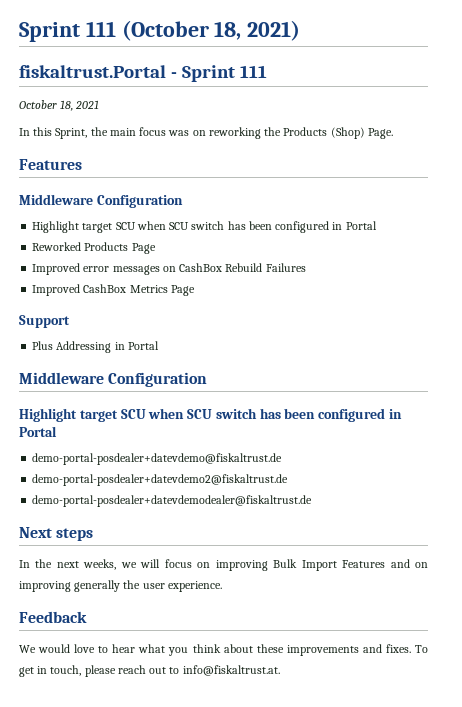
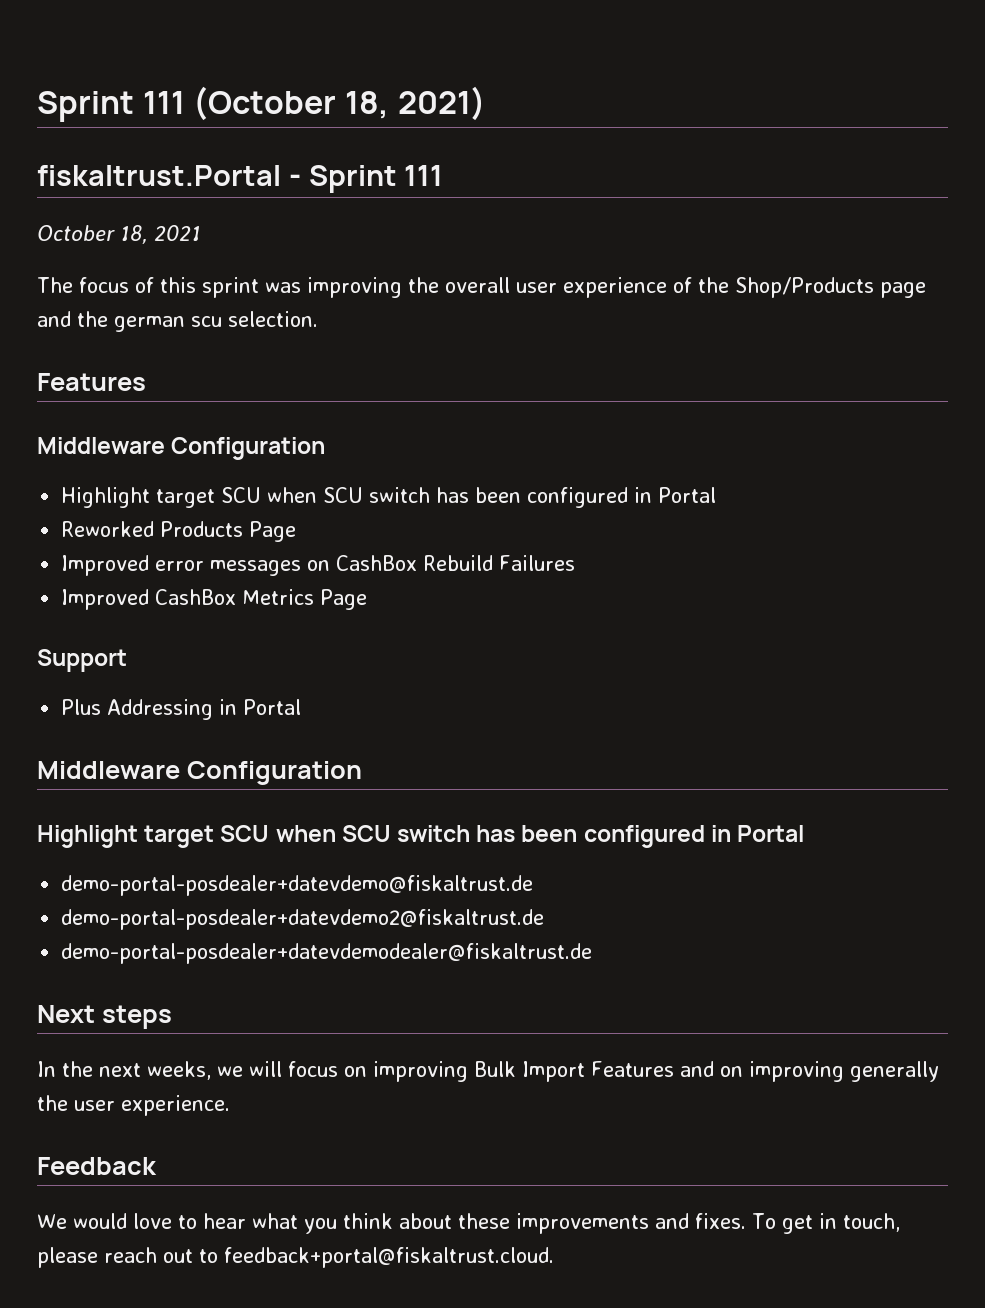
- In this Sprint, the main focus was on reworking the Products (Shop) Page.
+ The focus of this sprint was improving the overall user experience of the Shop/Products page and the german scu selection.
- To get in touch, please reach out to info@fiskaltrust.at.
+ To get in touch, please reach out to feedback+portal@fiskaltrust.cloud.

